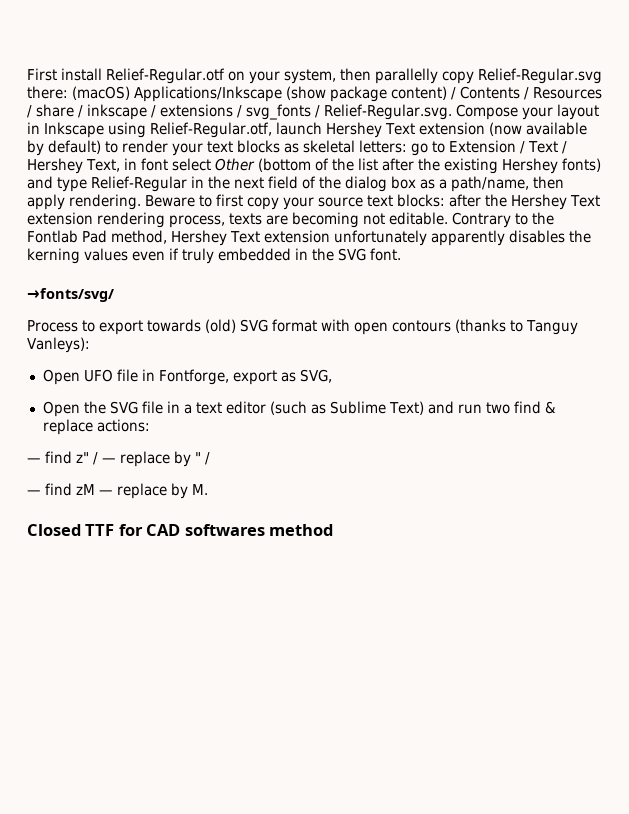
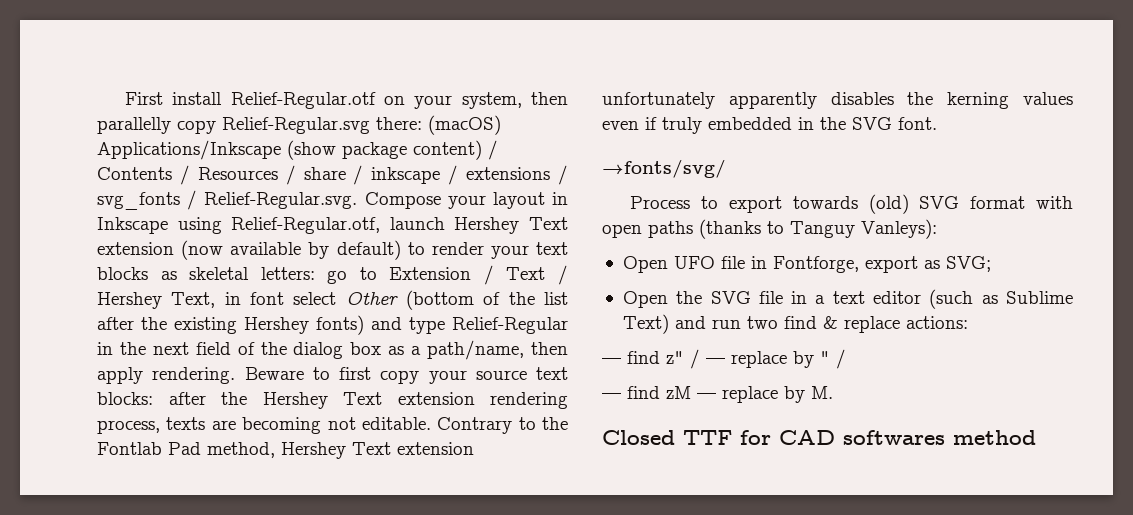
- Process to export towards (old) SVG format with open contours (thanks to Tanguy Vanleys):
+ Process to export towards (old) SVG format with open paths (thanks to Tanguy Vanleys):
- Open UFO file in Fontforge, export as SVG,
+ Open UFO file in Fontforge, export as SVG;

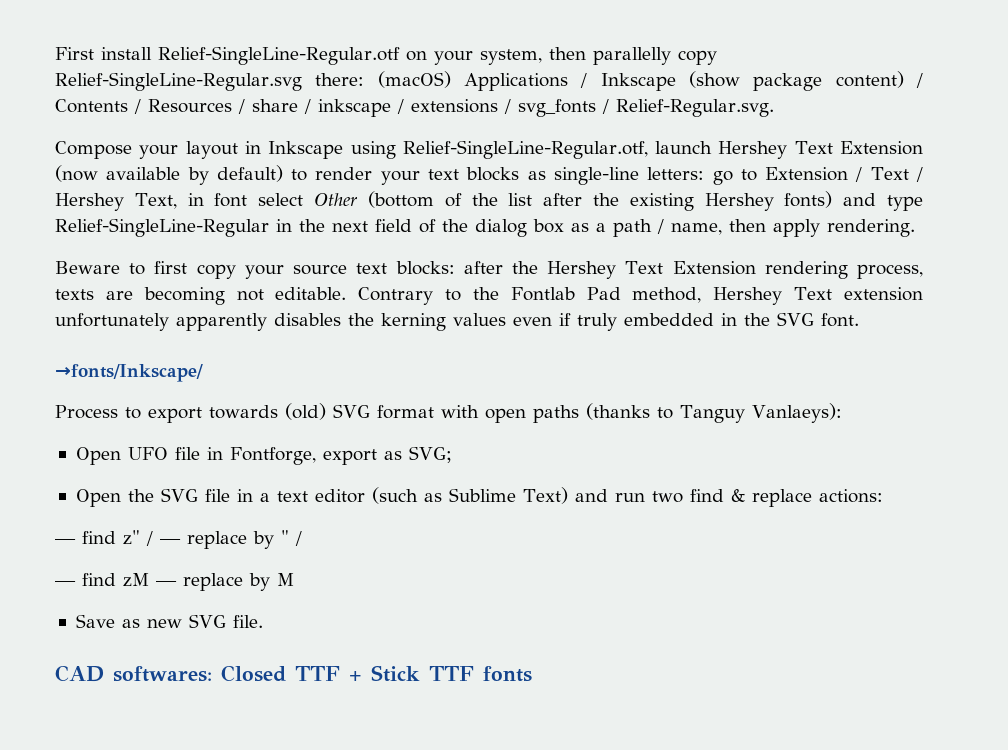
- First install Relief-Regular.otf on your system, then parallelly copy Relief-Regular.svg there:
+ First install Relief-SingleLine-Regular.otf on your system, then parallelly copy Relief-SingleLine-Regular.svg there:
- (macOS) Applications/Inkscape (show package content) / Contents / Resources / share / inkscape / extensions / svg_fonts / Relief-Regular.svg. Compose your layout in Inkscape using Relief-Regular.otf, launch Hershey Text extension (now available by default) to render your text blocks as skeletal letters:
+ (macOS) Applications / Inkscape (show package content) / Contents / Resources / share / inkscape / extensions / svg_fonts / Relief-Regular.svg.
+ Compose your layout in Inkscape using Relief-SingleLine-Regular.otf, launch Hershey Text Extension (now available by default) to render your text blocks as single-line letters:
- go to Extension / Text / Hershey Text, in font select Other (bottom of the list after the existing Hershey fonts) and type Relief-Regular in the next field of the dialog box as a path/name, then apply rendering. Beware to first copy your source text blocks:
+ go to Extension / Text / Hershey Text, in font select Other (bottom of the list after the existing Hershey fonts) and type Relief-SingleLine-Regular in the next field of the dialog box as a path / name, then apply rendering.
+ Beware to first copy your source text blocks:
- after the Hershey Text extension rendering process, texts are becoming not editable.
+ after the Hershey Text Extension rendering process, texts are becoming not editable.
- →fonts/svg/
+ →fonts/Inkscape/
- Process to export towards (old) SVG format with open paths (thanks to Tanguy Vanleys):
+ Process to export towards (old) SVG format with open paths (thanks to Tanguy Vanlaeys):
- — find zM — replace by M.
- Closed TTF for CAD softwares method
+ — find zM — replace by M
+ Save as new SVG file.
+ CAD softwares: Closed TTF + Stick TTF fonts

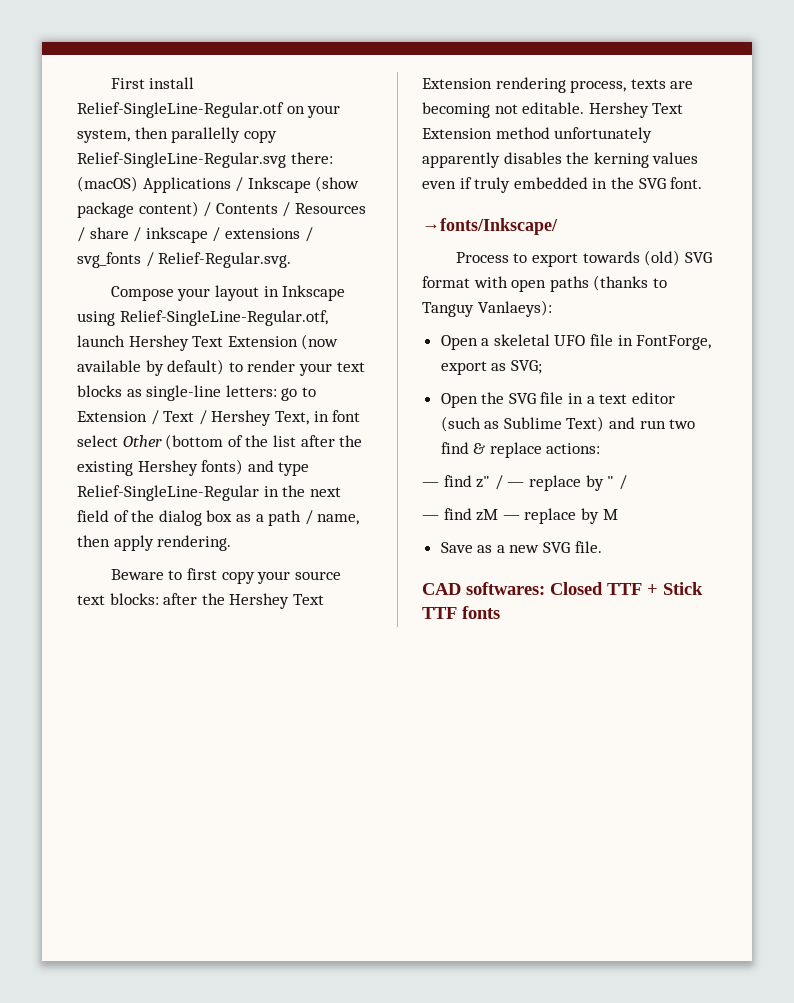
- Contrary to the Fontlab Pad method, Hershey Text extension unfortunately apparently disables the kerning values even if truly embedded in the SVG font.
+ Hershey Text Extension method unfortunately apparently disables the kerning values even if truly embedded in the SVG font.
- Open UFO file in Fontforge, export as SVG;
+ Open a skeletal UFO file in FontForge, export as SVG;
- Save as new SVG file.
+ Save as a new SVG file.

